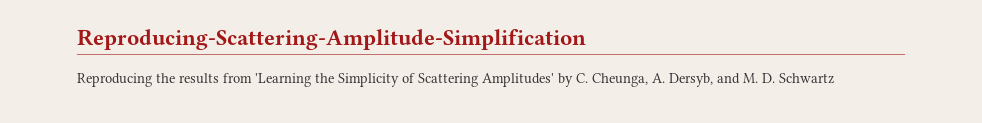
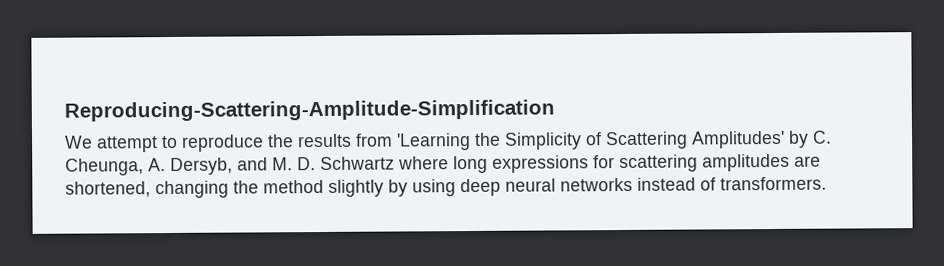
- Reproducing the results from 'Learning the Simplicity of Scattering Amplitudes' by C. Cheunga, A. Dersyb, and M. D. Schwartz
+ We attempt to reproduce the results from 'Learning the Simplicity of Scattering Amplitudes' by C. Cheunga, A. Dersyb, and M. D. Schwartz where long expressions for scattering amplitudes are shortened, changing the method slightly by using deep neural networks instead of transformers.

